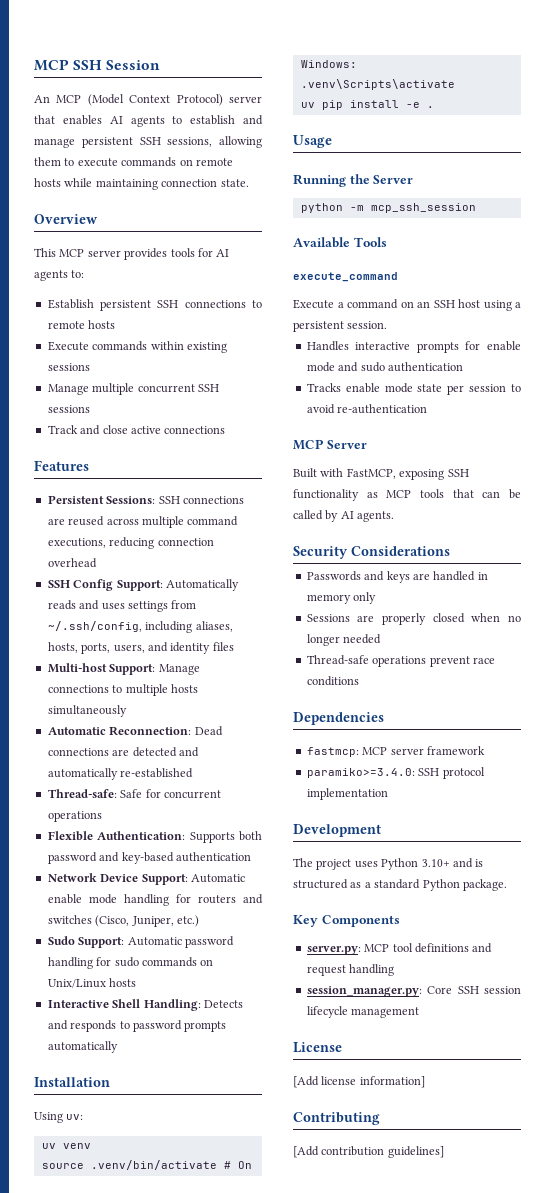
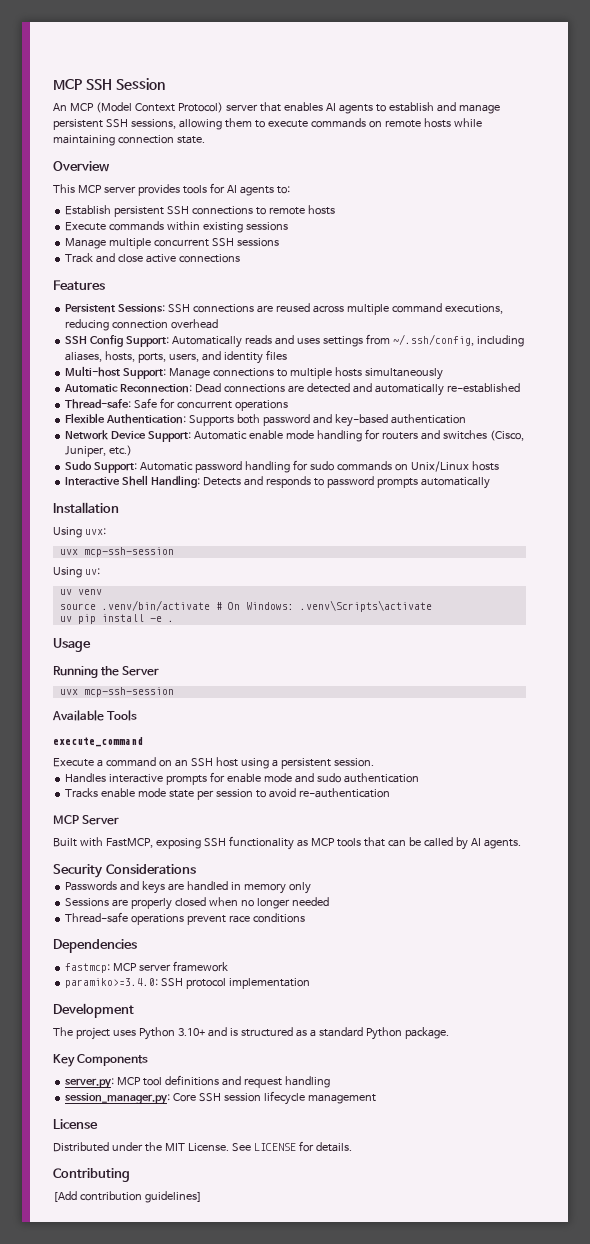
+ Using uvx:
+ uvx mcp-ssh-session
  Running the Server
- python -m mcp_ssh_session
+ uvx mcp-ssh-session
- [Add license information]
+ Distributed under the MIT License. See LICENSE for details.

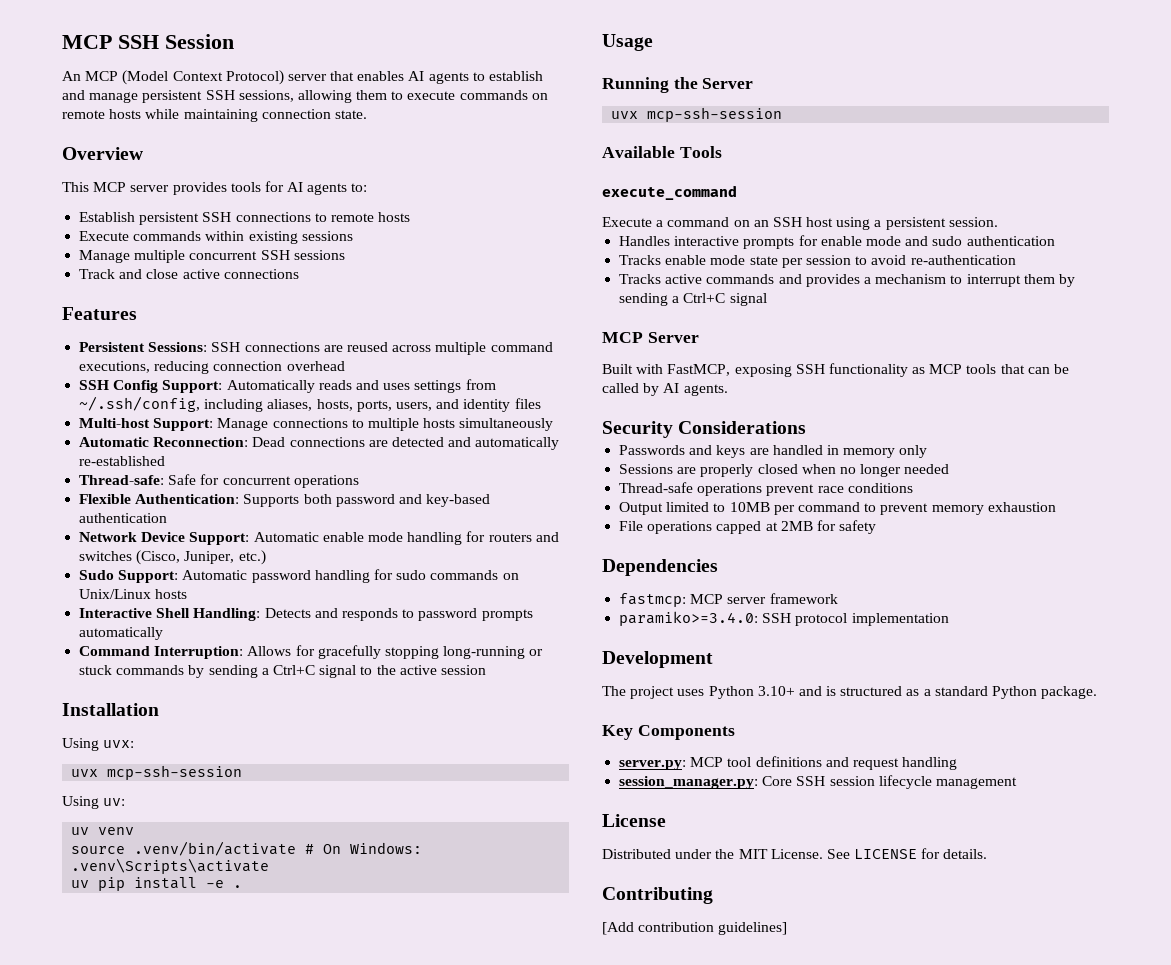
+ Command Interruption: Allows for gracefully stopping long-running or stuck commands by sending a Ctrl+C signal to the active session
+ Tracks active commands and provides a mechanism to interrupt them by sending a Ctrl+C signal
+ Output limited to 10MB per command to prevent memory exhaustion
+ File operations capped at 2MB for safety

